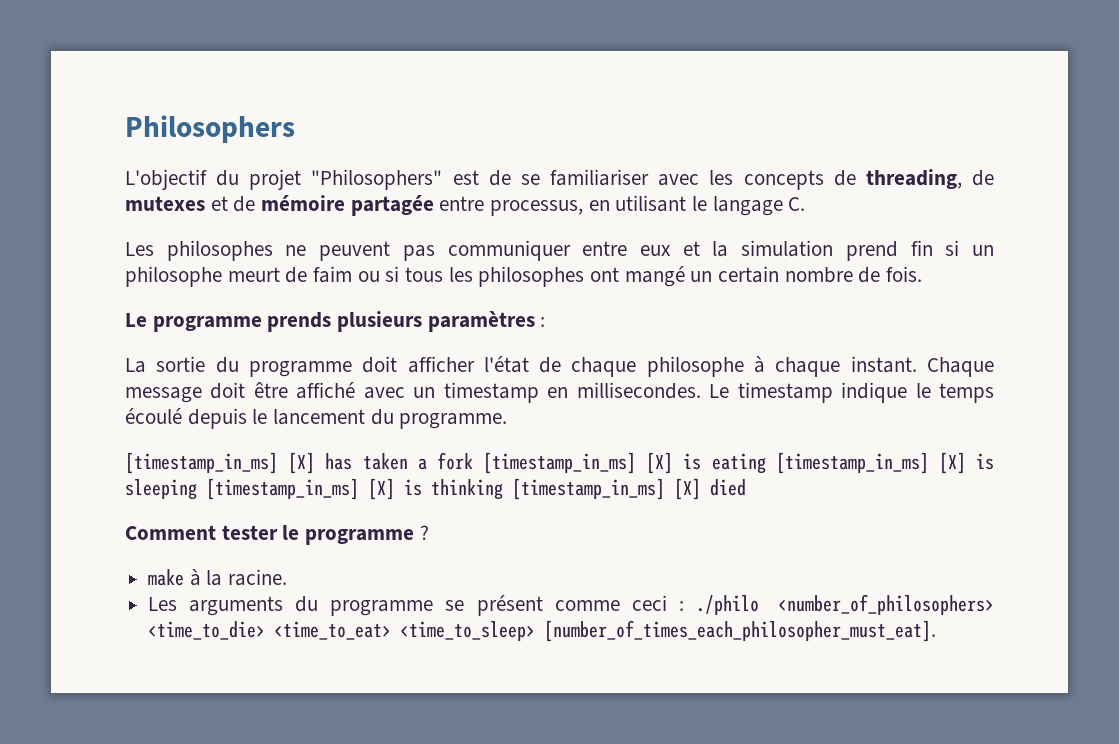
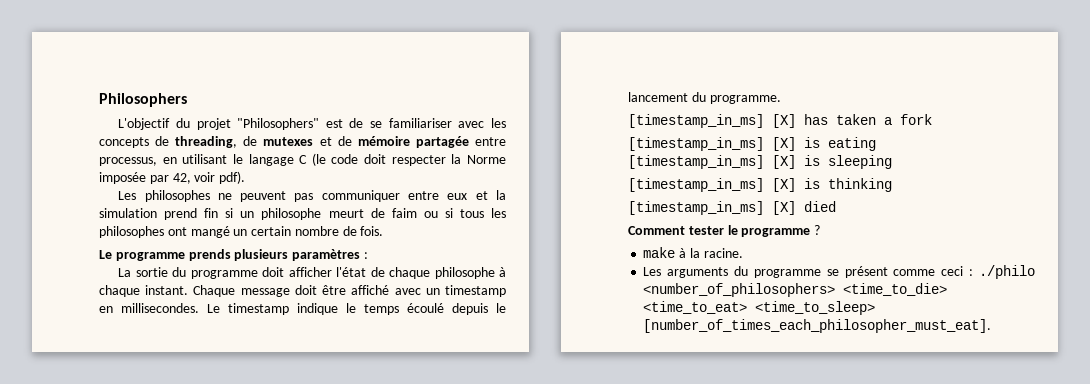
- L'objectif du projet "Philosophers" est de se familiariser avec les concepts de threading, de mutexes et de mémoire partagée entre processus, en utilisant le langage C.
+ L'objectif du projet "Philosophers" est de se familiariser avec les concepts de threading, de mutexes et de mémoire partagée entre processus, en utilisant le langage C (le code doit respecter la Norme imposée par 42, voir pdf).
- [timestamp_in_ms] [X] has taken a fork [timestamp_in_ms] [X] is eating [timestamp_in_ms] [X] is sleeping [timestamp_in_ms] [X] is thinking [timestamp_in_ms] [X] died
+ [timestamp_in_ms] [X] has taken a fork
+ [timestamp_in_ms] [X] is eating
+ [timestamp_in_ms] [X] is sleeping
+ [timestamp_in_ms] [X] is thinking
+ [timestamp_in_ms] [X] died

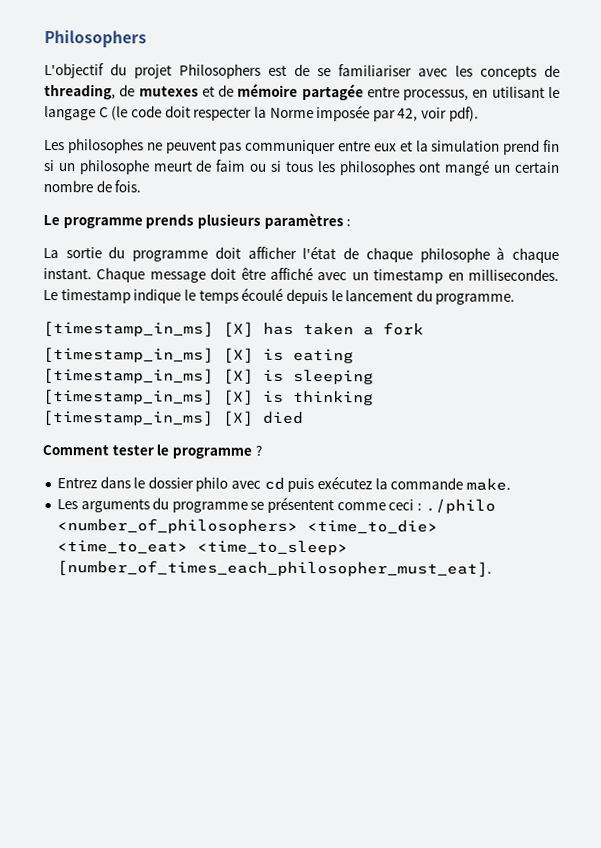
- L'objectif du projet "Philosophers" est de se familiariser avec les concepts de threading, de mutexes et de mémoire partagée entre processus, en utilisant le langage C (le code doit respecter la Norme imposée par 42, voir pdf).
+ L'objectif du projet Philosophers est de se familiariser avec les concepts de threading, de mutexes et de mémoire partagée entre processus, en utilisant le langage C (le code doit respecter la Norme imposée par 42, voir pdf).
- make à la racine.
+ Entrez dans le dossier philo avec cd puis exécutez la commande make.
- Les arguments du programme se présent comme ceci : ./philo <number_of_philosophers> <time_to_die> <time_to_eat> <time_to_sleep> [number_of_times_each_philosopher_must_eat].
+ Les arguments du programme se présentent comme ceci : ./philo <number_of_philosophers> <time_to_die> <time_to_eat> <time_to_sleep> [number_of_times_each_philosopher_must_eat].

